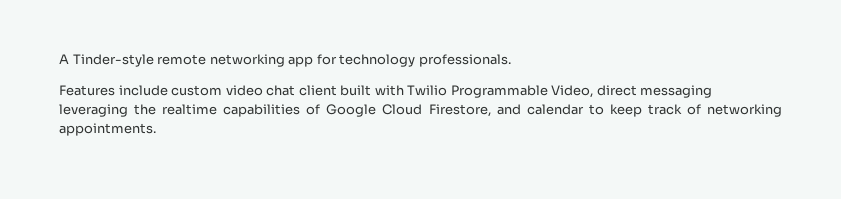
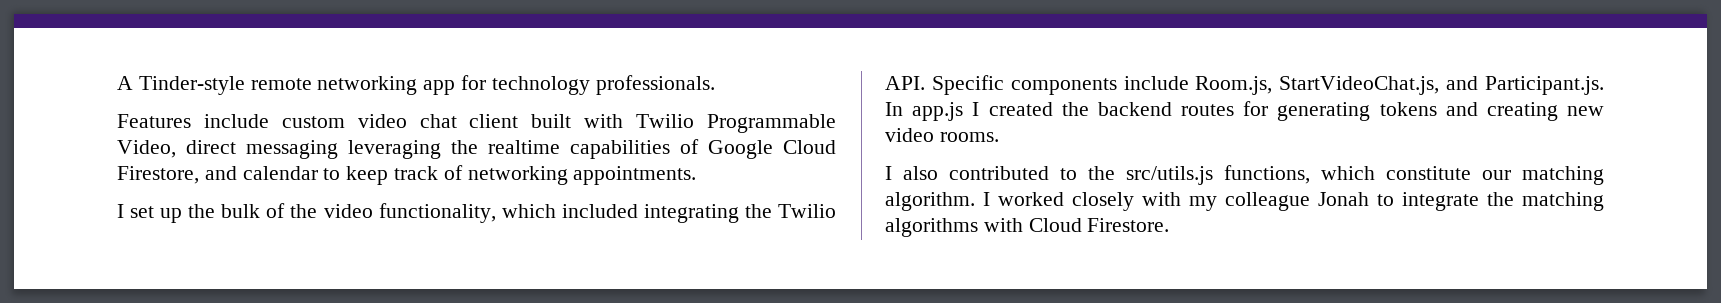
+ I set up the bulk of the video functionality, which included integrating the Twilio API. Specific components include Room.js, StartVideoChat.js, and Participant.js. In app.js I created the backend routes for generating tokens and creating new video rooms.
+ I also contributed to the src/utils.js functions, which constitute our matching algorithm. I worked closely with my colleague Jonah to integrate the matching algorithms with Cloud Firestore.

